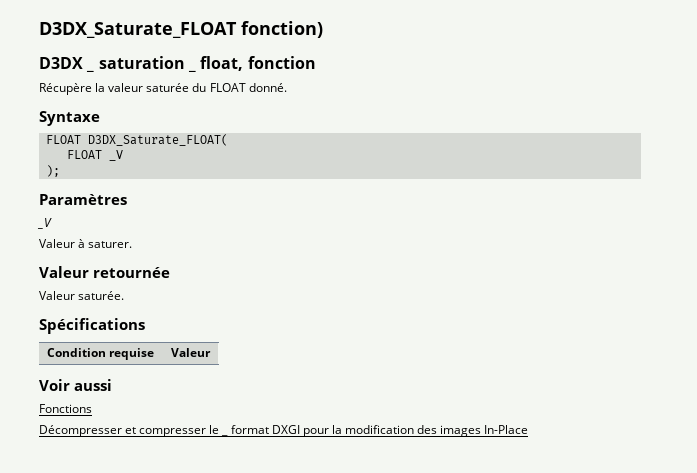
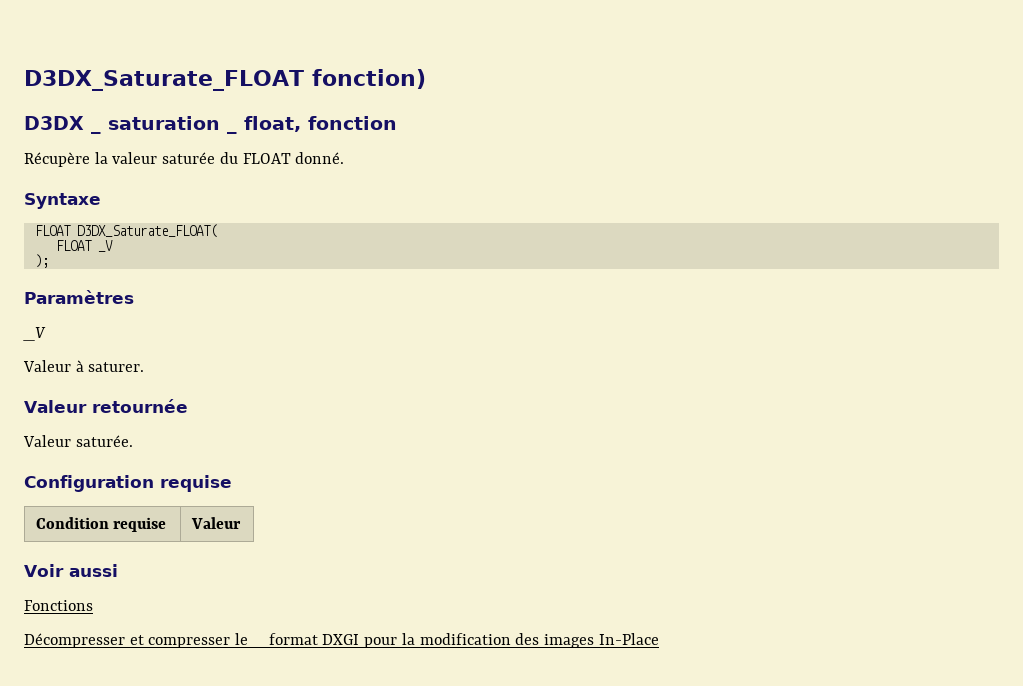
- Spécifications
+ Configuration requise

